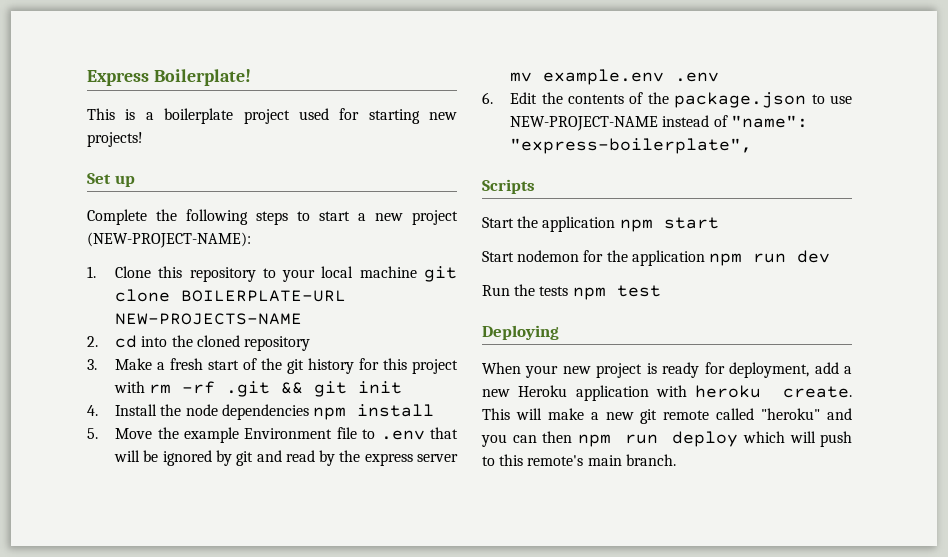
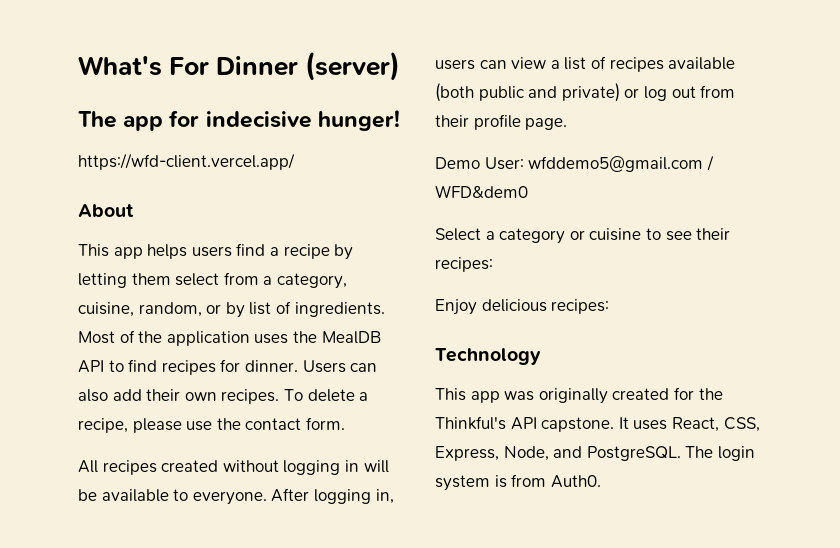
- Express Boilerplate!
- This is a boilerplate project used for starting new projects!
- Set up
- Complete the following steps to start a new project (NEW-PROJECT-NAME):
- 1. Clone this repository to your local machine git clone BOILERPLATE-URL NEW-PROJECTS-NAME
- 2. cd into the cloned repository
- 3. Make a fresh start of the git history for this project with rm -rf .git && git init
- 4. Install the node dependencies npm install
- 5. Move the example Environment file to .env that will be ignored by git and read by the express server mv example.env .env
- 6. Edit the contents of the package.json to use NEW-PROJECT-NAME instead of "name": "express-boilerplate",
- Scripts
- Start the application npm start
- Start nodemon for the application npm run dev
- Run the tests npm test
- Deploying
- When your new project is ready for deployment, add a new Heroku application with heroku create. This will make a new git remote called "heroku" and you can then npm run deploy which will push to this remote's main branch.
+ What's For Dinner (server)
+ The app for indecisive hunger!
+ https://wfd-client.vercel.app/
+ About
+ This app helps users find a recipe by letting them select from a category, cuisine, random, or by list of ingredients. Most of the application uses the MealDB API to find recipes for dinner. Users can also add their own recipes. To delete a recipe, please use the contact form.
+ All recipes created without logging in will be available to everyone. After logging in, users can view a list of recipes available (both public and private) or log out from their profile page.
+ Demo User: wfddemo5@gmail.com / WFD&dem0
+ Select a category or cuisine to see their recipes:
+ Enjoy delicious recipes:
+ Technology
+ This app was originally created for the Thinkful's API capstone. It uses React, CSS, Express, Node, and PostgreSQL. The login system is from Auth0.

